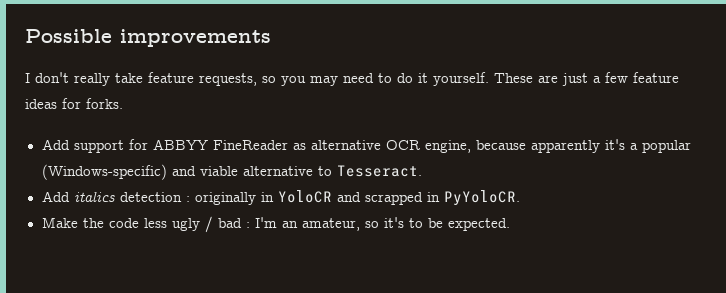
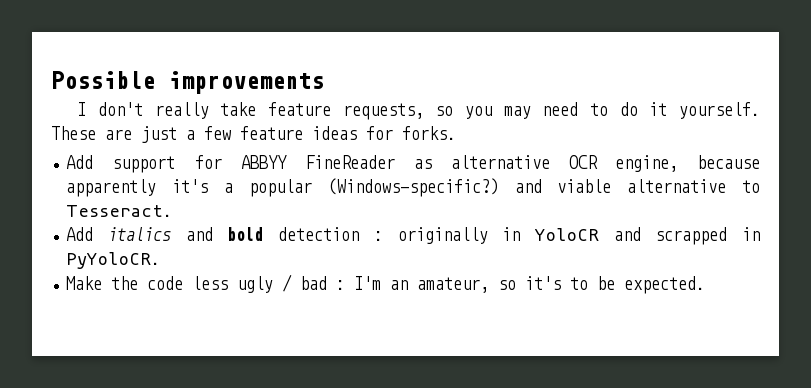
- Add support for ABBYY FineReader as alternative OCR engine, because apparently it's a popular (Windows-specific) and viable alternative to Tesseract.
+ Add support for ABBYY FineReader as alternative OCR engine, because apparently it's a popular (Windows-specific?) and viable alternative to Tesseract.
- Add italics detection : originally in YoloCR and scrapped in PyYoloCR.
+ Add italics and bold detection : originally in YoloCR and scrapped in PyYoloCR.

